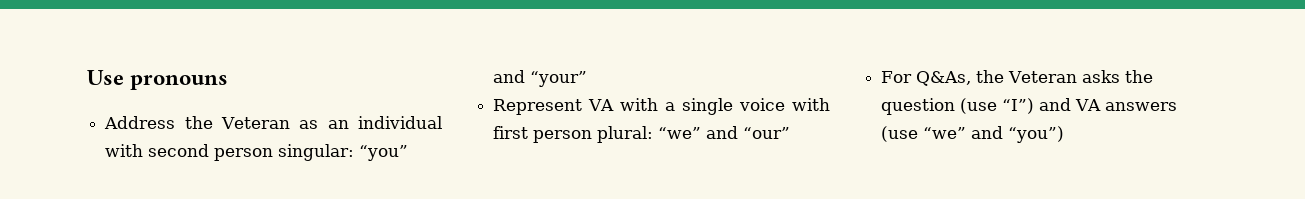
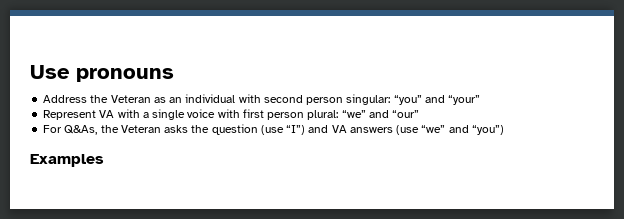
+ Examples

